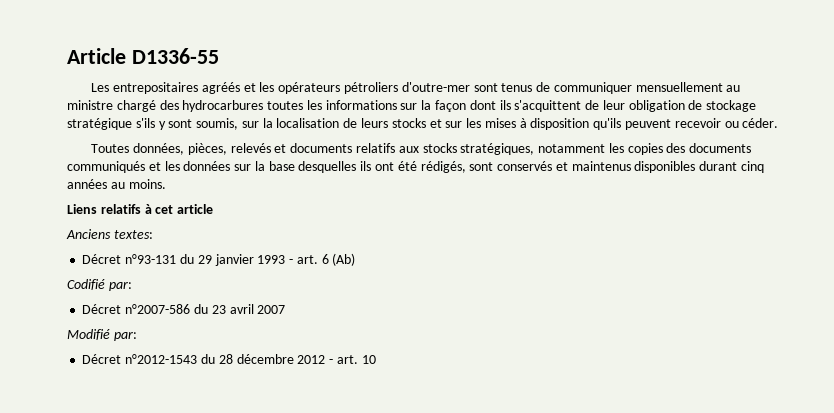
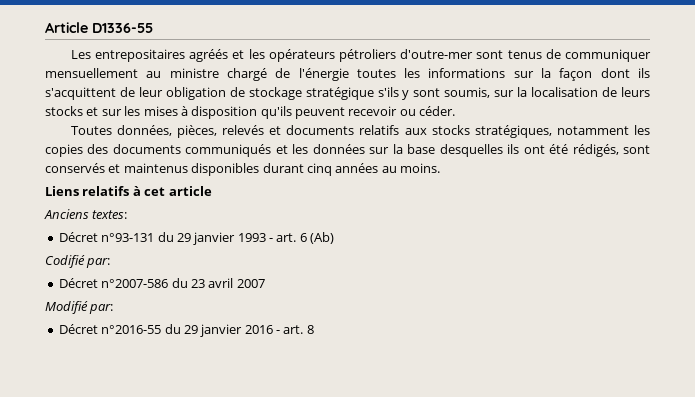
- Les entrepositaires agréés et les opérateurs pétroliers d'outre-mer sont tenus de communiquer mensuellement au ministre chargé des hydrocarbures toutes les informations sur la façon dont ils s'acquittent de leur obligation de stockage stratégique s'ils y sont soumis, sur la localisation de leurs stocks et sur les mises à disposition qu'ils peuvent recevoir ou céder.
+ Les entrepositaires agréés et les opérateurs pétroliers d'outre-mer sont tenus de communiquer mensuellement au ministre chargé de l'énergie toutes les informations sur la façon dont ils s'acquittent de leur obligation de stockage stratégique s'ils y sont soumis, sur la localisation de leurs stocks et sur les mises à disposition qu'ils peuvent recevoir ou céder.
- Décret n°2012-1543 du 28 décembre 2012 - art. 10
+ Décret n°2016-55 du 29 janvier 2016 - art. 8

